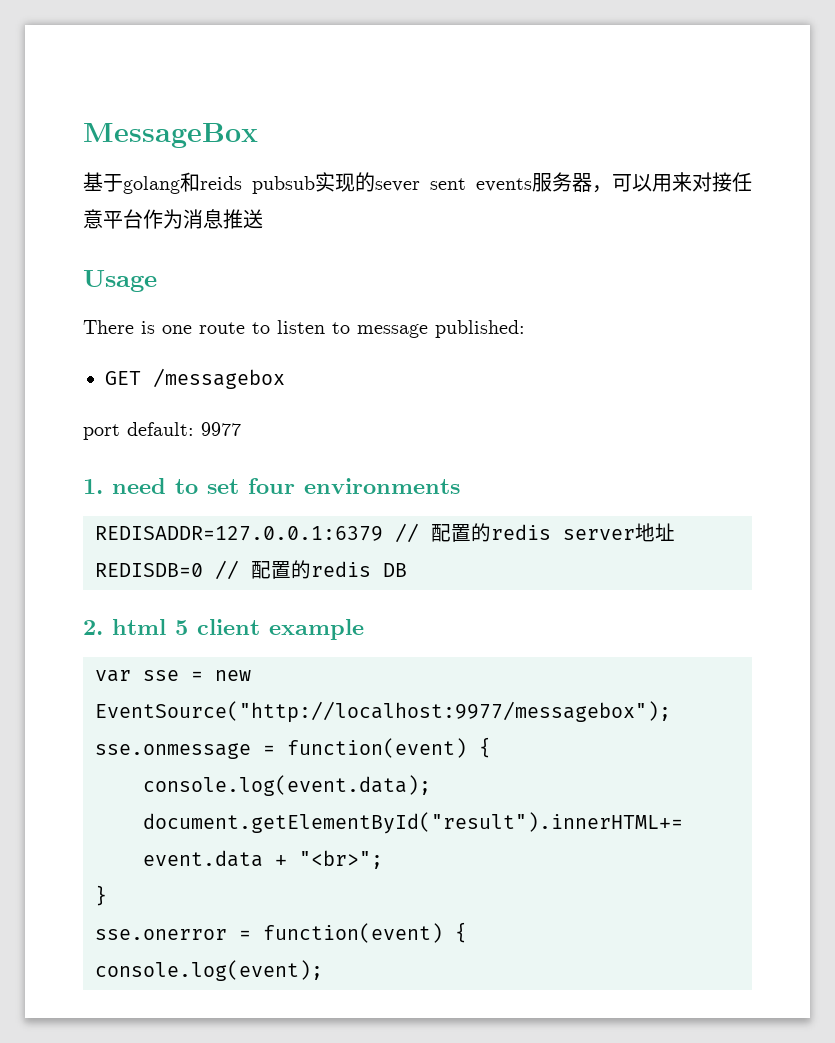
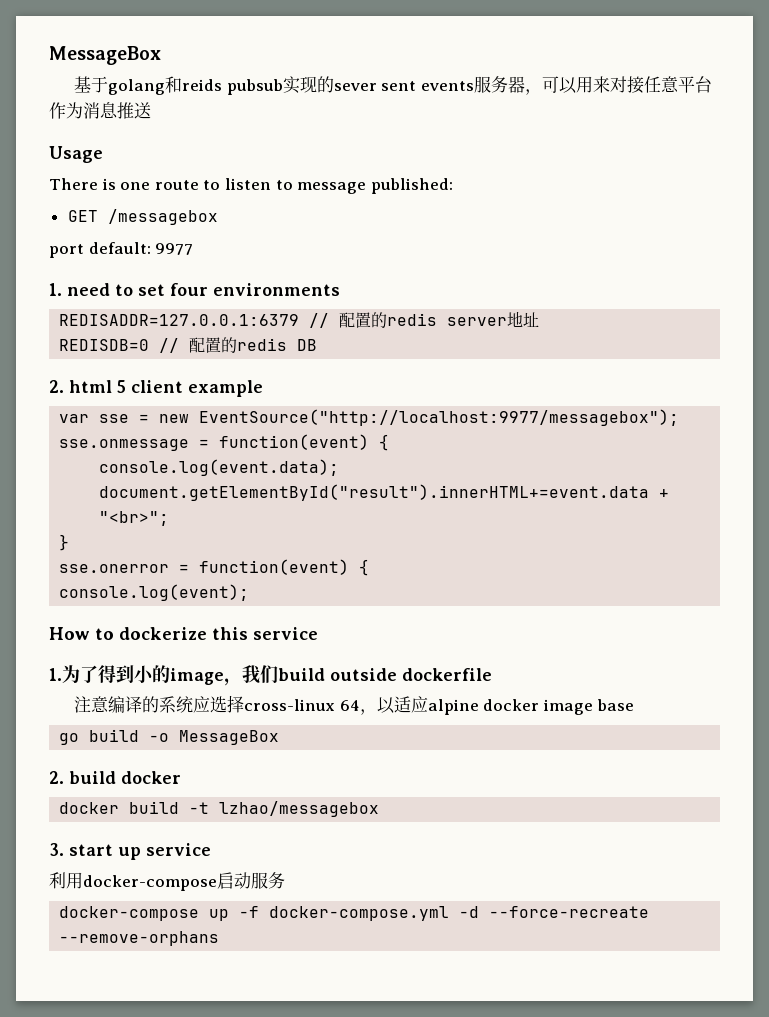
+ How to dockerize this service
+ 1.为了得到小的image，我们build outside dockerfile
+ 注意编译的系统应选择cross-linux 64，以适应alpine docker image base
+ go build -o MessageBox
+ 2. build docker
+ docker build -t lzhao/messagebox
+ 3. start up service
+ 利用docker-compose启动服务
+ docker-compose up -f docker-compose.yml -d --force-recreate --remove-orphans

